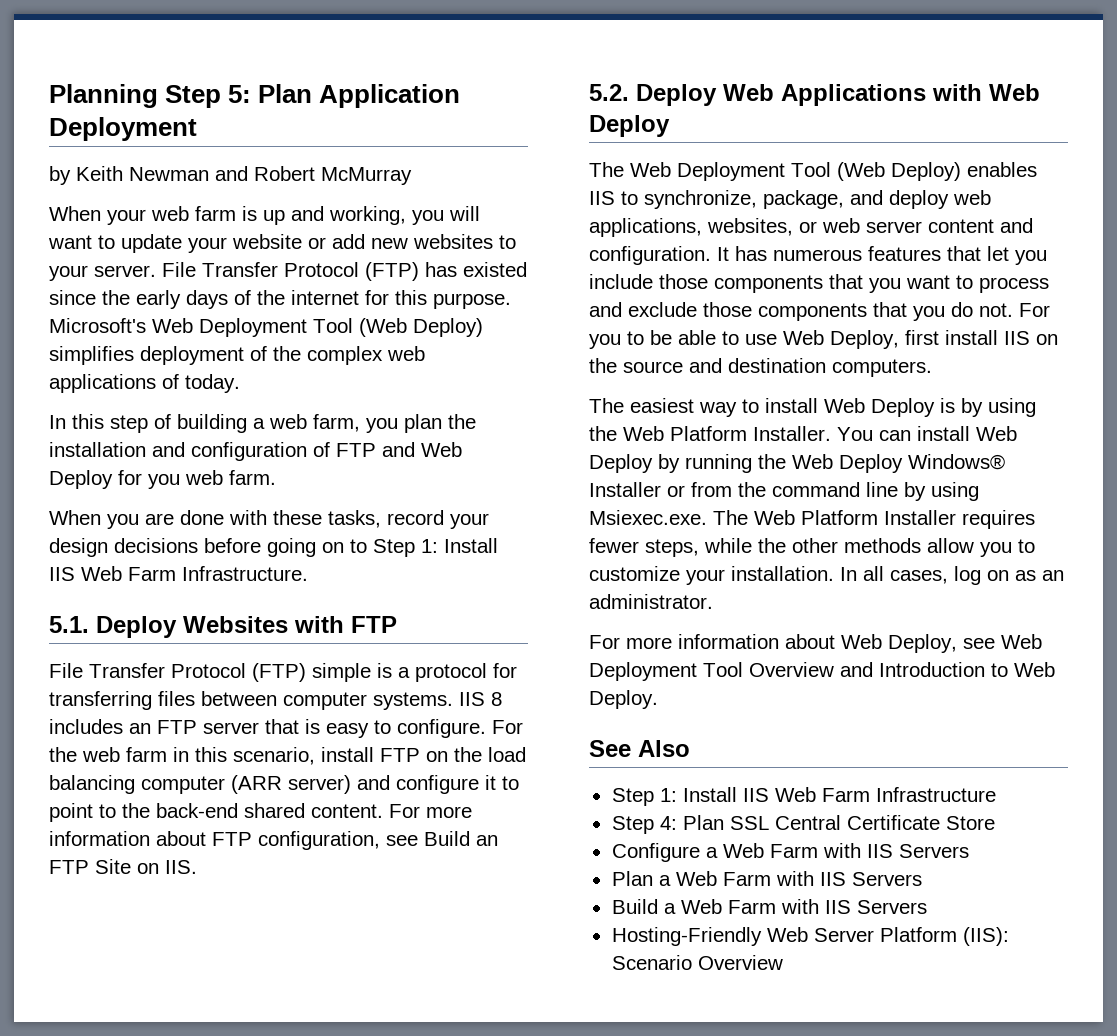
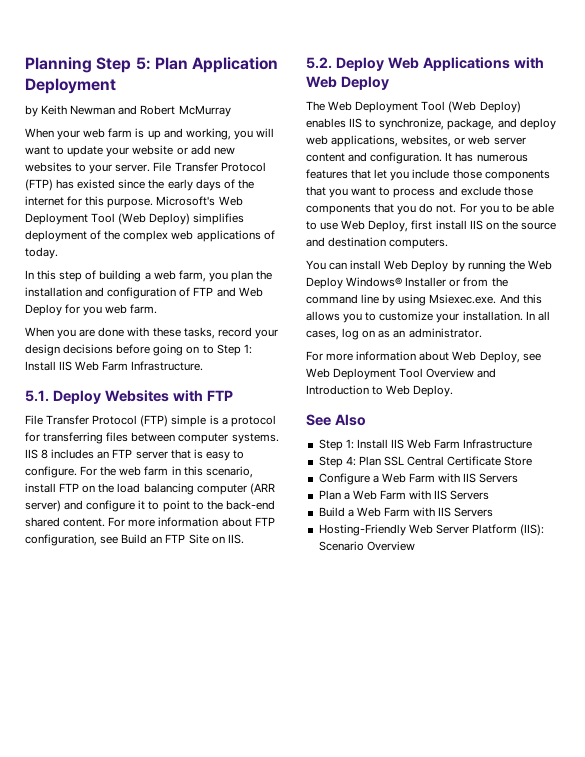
- The easiest way to install Web Deploy is by using the Web Platform Installer. You can install Web Deploy by running the Web Deploy Windows® Installer or from the command line by using Msiexec.exe. The Web Platform Installer requires fewer steps, while the other methods allow you to customize your installation.
+ You can install Web Deploy by running the Web Deploy Windows® Installer or from the command line by using Msiexec.exe. And this allows you to customize your installation.

